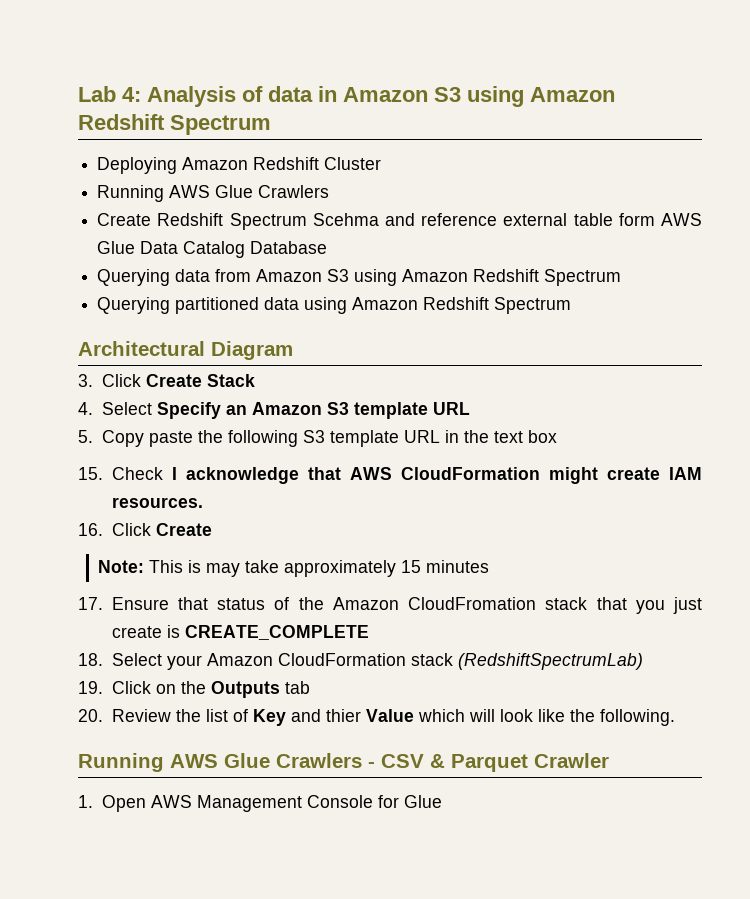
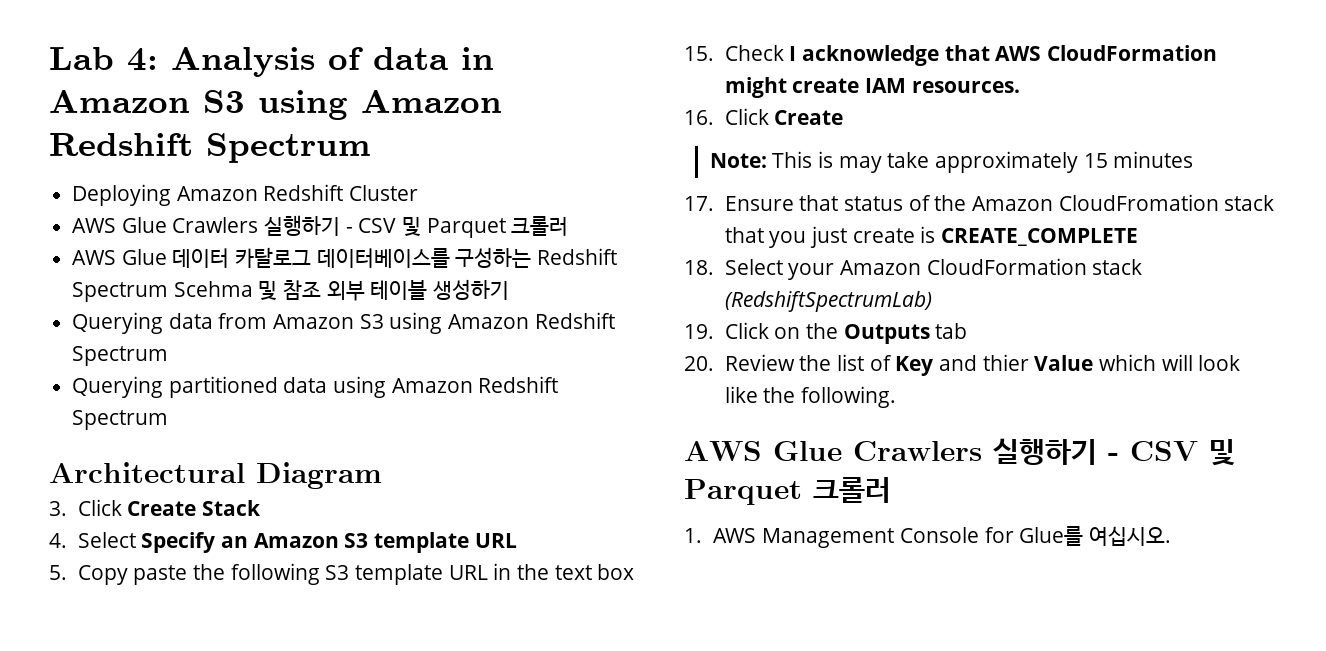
  Deploying Amazon Redshift Cluster
- Running AWS Glue Crawlers
- Create Redshift Spectrum Scehma and reference external table form AWS Glue Data Catalog Database
+ AWS Glue Crawlers 실행하기 - CSV 및 Parquet 크롤러
+ AWS Glue 데이터 카탈로그 데이터베이스를 구성하는 Redshift Spectrum Scehma 및 참조 외부 테이블 생성하기
  20. Review the list of Key and thier Value which will look like the following.
- Running AWS Glue Crawlers - CSV & Parquet Crawler
+ AWS Glue Crawlers 실행하기 - CSV 및 Parquet 크롤러
- 1. Open AWS Management Console for Glue
+ 1. AWS Management Console for Glue를 여십시오.

